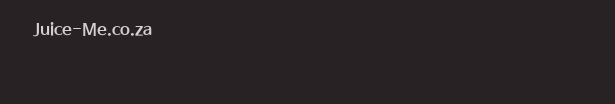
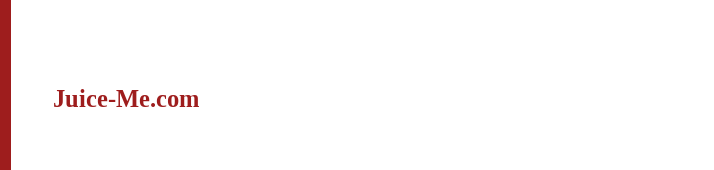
- Juice-Me.co.za
+ Juice-Me.com

